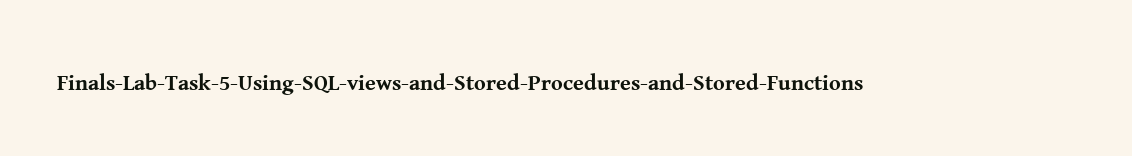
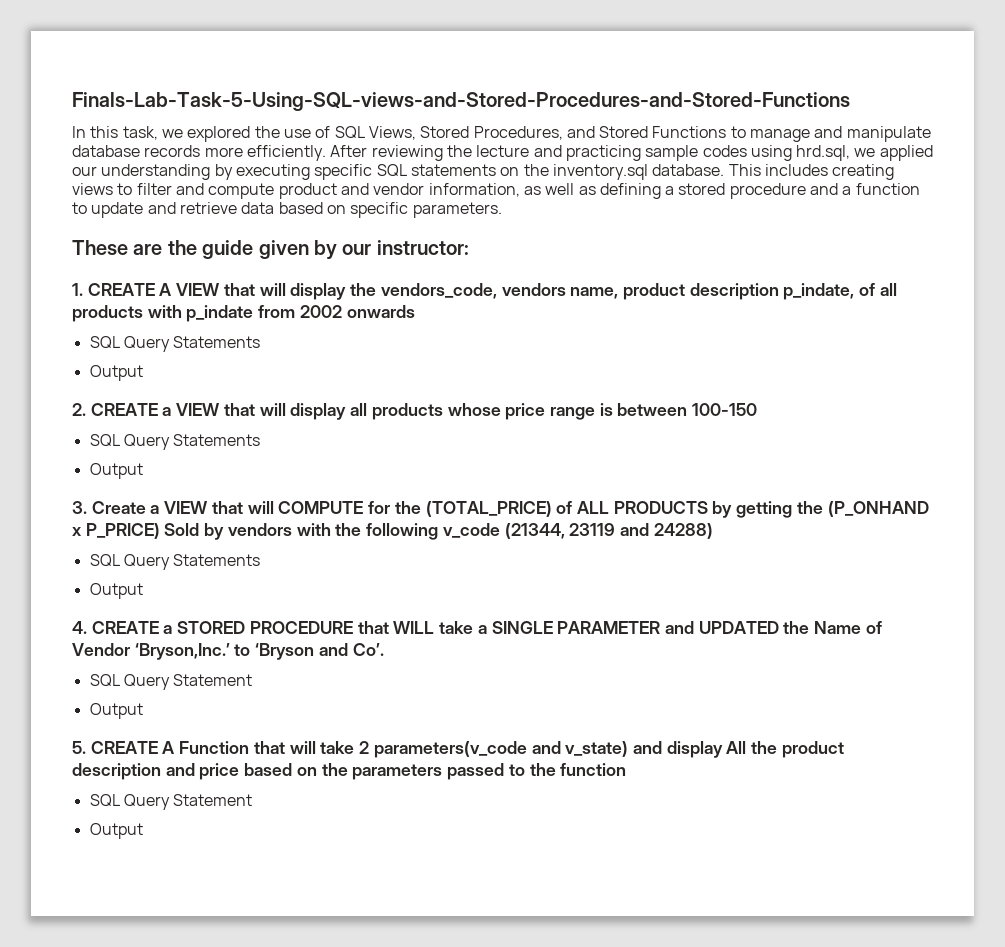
+ In this task, we explored the use of SQL Views, Stored Procedures, and Stored Functions to manage and manipulate database records more efficiently. After reviewing the lecture and practicing sample codes using hrd.sql, we applied our understanding by executing specific SQL statements on the inventory.sql database. This includes creating views to filter and compute product and vendor information, as well as defining a stored procedure and a function to update and retrieve data based on specific parameters.
+ These are the guide given by our instructor:
+ 1. CREATE A VIEW that will display the vendors_code, vendors name, product description p_indate, of all products with p_indate from 2002 onwards
+ SQL Query Statements
+ Output
+ 2. CREATE a VIEW that will display all products whose price range is between 100-150
+ SQL Query Statements
+ Output
+ 3. Create a VIEW that will COMPUTE for the (TOTAL_PRICE) of ALL PRODUCTS by getting the (P_ONHAND x P_PRICE) Sold by vendors with the following v_code (21344, 23119 and 24288)
+ SQL Query Statements
+ Output
+ 4. CREATE a STORED PROCEDURE that WILL take a SINGLE PARAMETER and UPDATED the Name of Vendor ‘Bryson,Inc.’ to ‘Bryson and Co’.
+ SQL Query Statement
+ Output
+ 5. CREATE A Function that will take 2 parameters(v_code and v_state) and display All the product description and price based on the parameters passed to the function
+ SQL Query Statement
+ Output

